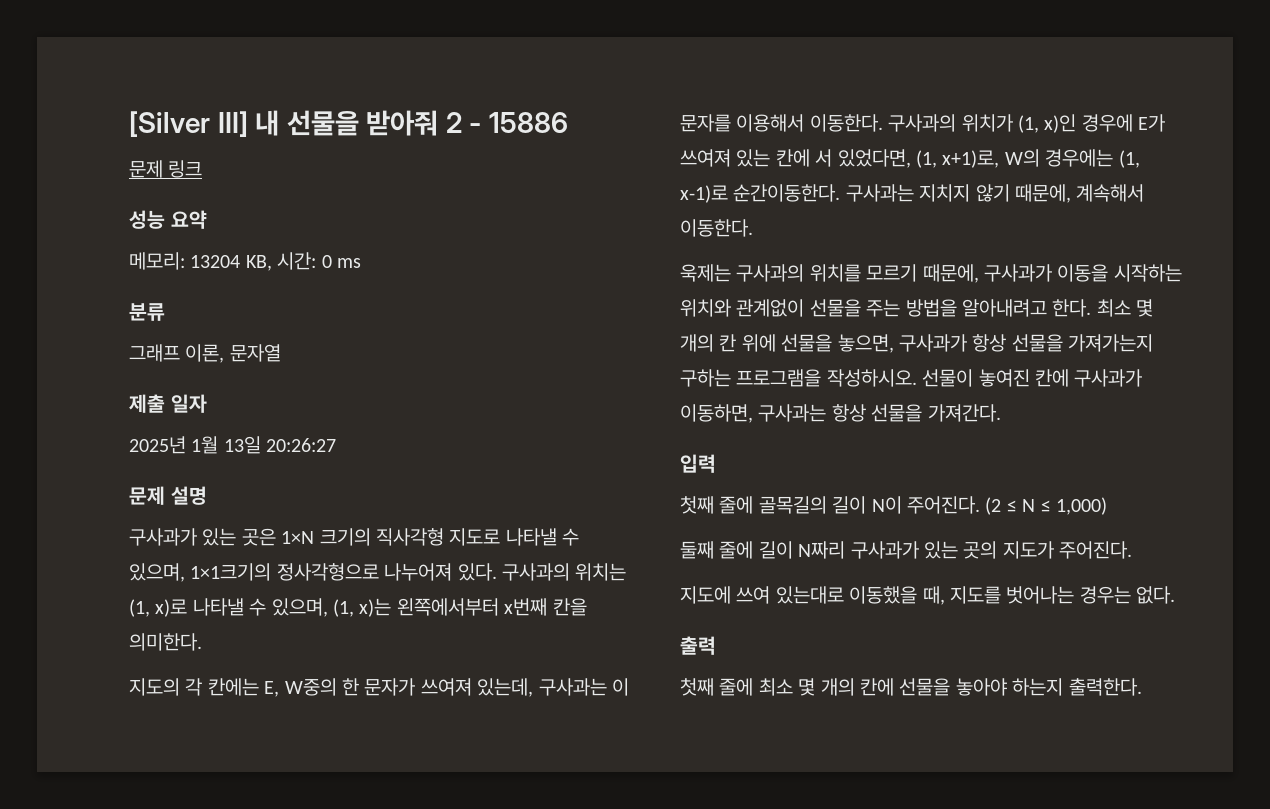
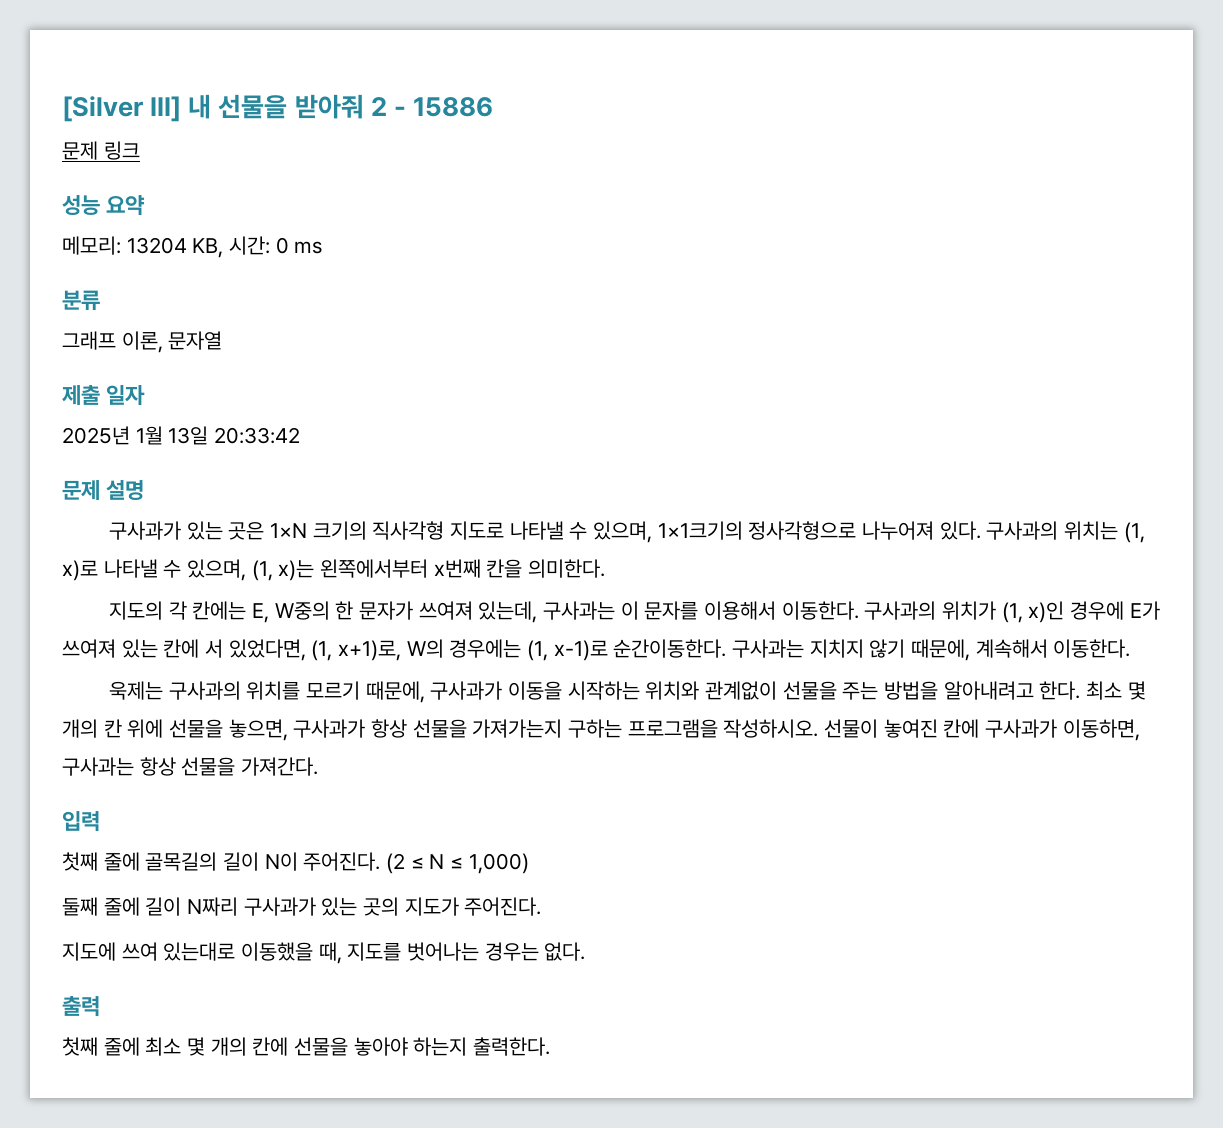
- 2025년 1월 13일 20:26:27
+ 2025년 1월 13일 20:33:42

